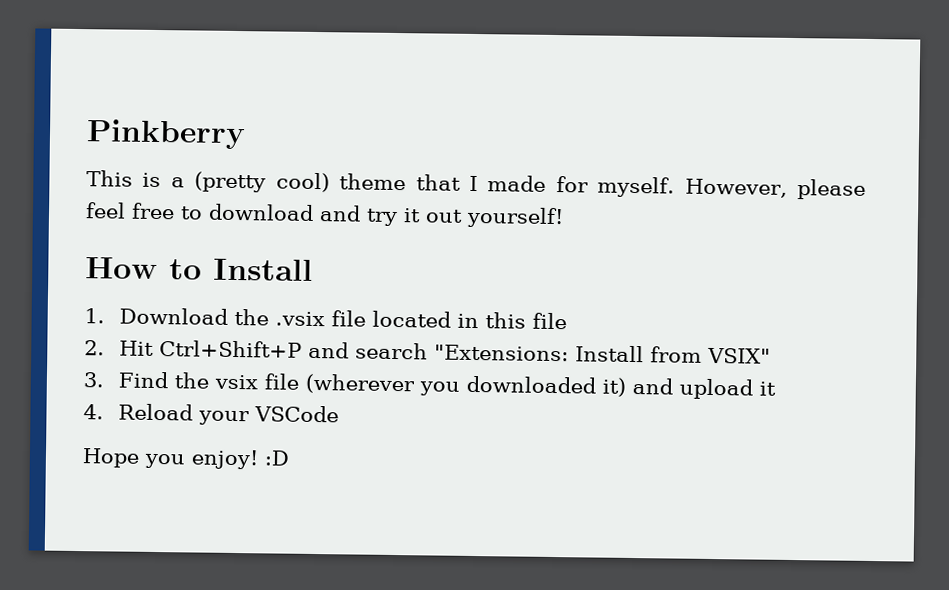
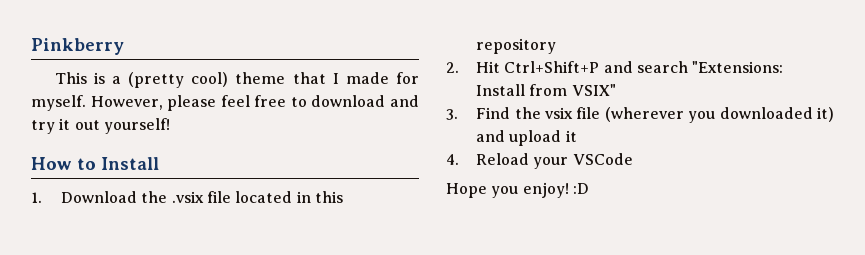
- 1. Download the .vsix file located in this file
+ 1. Download the .vsix file located in this repository

